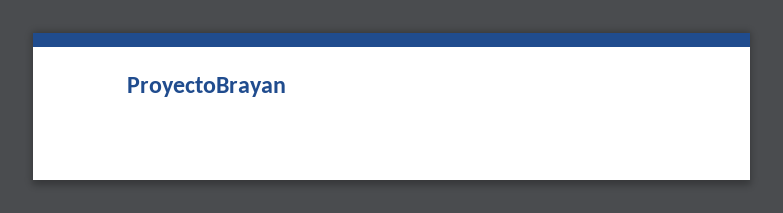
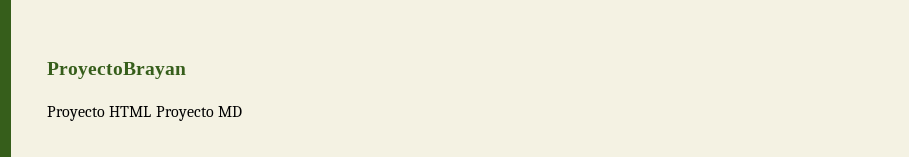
+ Proyecto HTML Proyecto MD

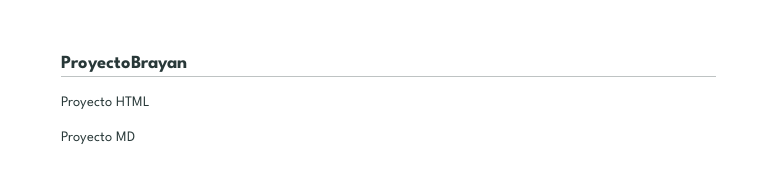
- Proyecto HTML Proyecto MD
+ Proyecto HTML
+ Proyecto MD

